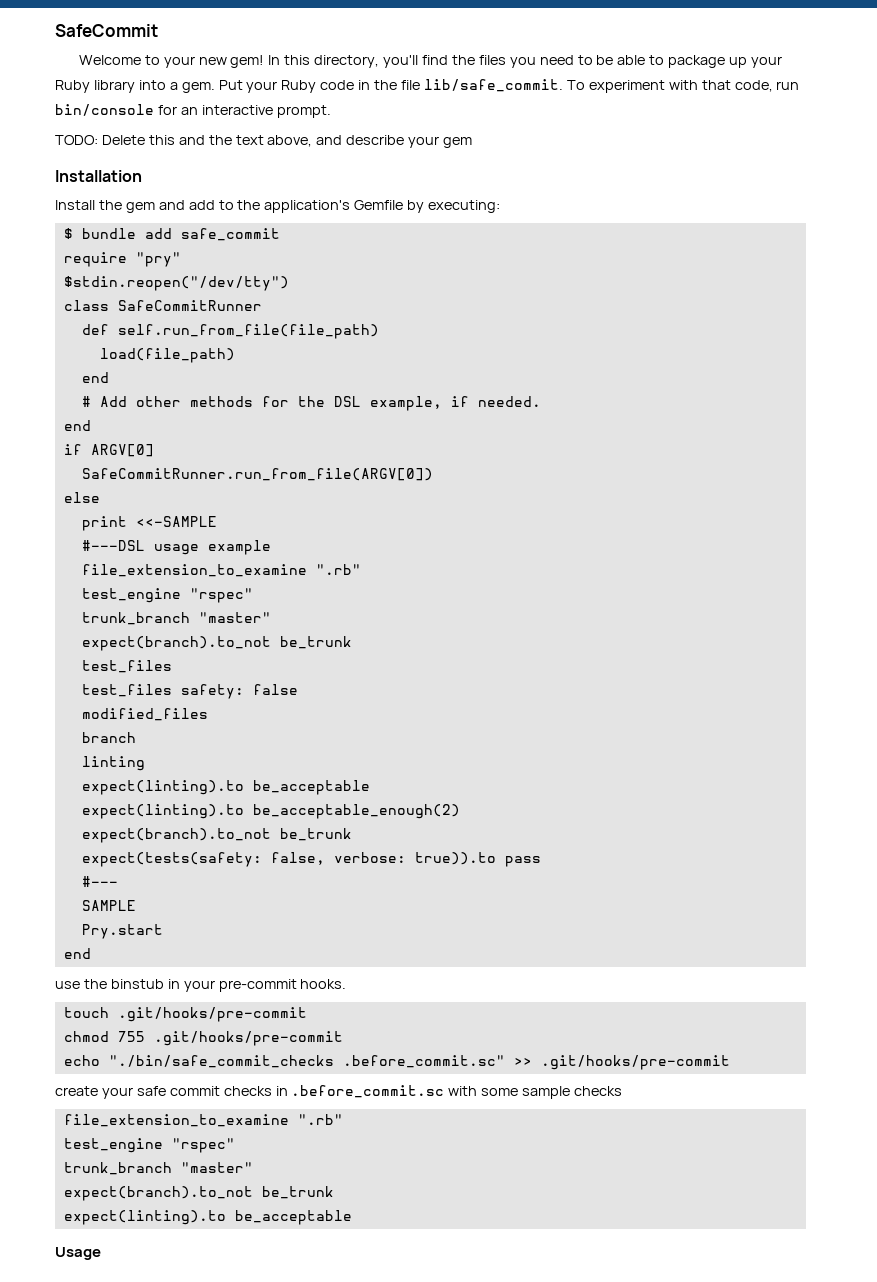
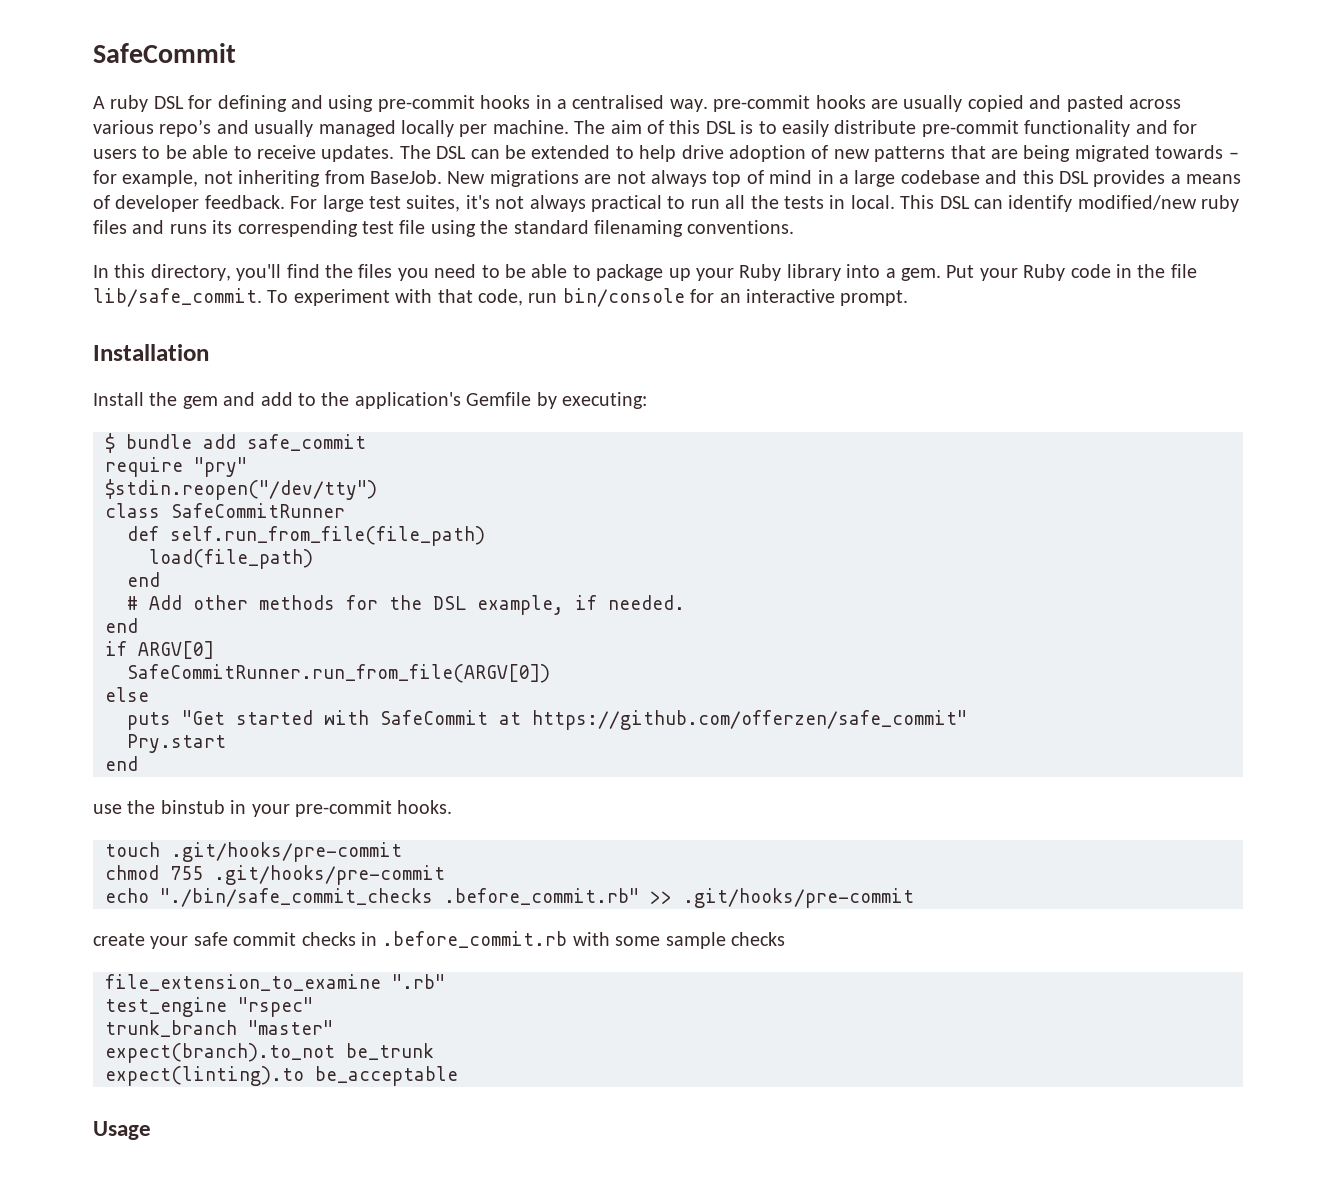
- Welcome to your new gem! In this directory, you'll find the files you need to be able to package up your Ruby library into a gem.
+ A ruby DSL for defining and using pre-commit hooks in a centralised way. pre-commit hooks are usually copied and pasted across various repo’s and usually managed locally per machine. The aim of this DSL is to easily distribute pre-commit functionality and for users to be able to receive updates. The DSL can be extended to help drive adoption of new patterns that are being migrated towards – for example, not inheriting from BaseJob. New migrations are not always top of mind in a large codebase and this DSL provides a means of developer feedback. For large test suites, it's not always practical to run all the tests in local. This DSL can identify modified/new ruby files and runs its correspending test file using the standard filenaming conventions.
+ In this directory, you'll find the files you need to be able to package up your Ruby library into a gem.
- TODO: Delete this and the text above, and describe your gem
- print <<-SAMPLE
- #---DSL usage example
- file_extension_to_examine ".rb"
- test_engine "rspec"
- trunk_branch "master"
- expect(branch).to_not be_trunk
- test_files
- test_files safety: false
- modified_files
- branch
- linting
- expect(linting).to be_acceptable
- expect(linting).to be_acceptable_enough(2)
- expect(branch).to_not be_trunk
- expect(tests(safety: false, verbose: true)).to pass
- #---
- SAMPLE
+ puts "Get started with SafeCommit at https://github.com/offerzen/safe_commit"
- echo "./bin/safe_commit_checks .before_commit.sc" >> .git/hooks/pre-commit
+ echo "./bin/safe_commit_checks .before_commit.rb" >> .git/hooks/pre-commit
- create your safe commit checks in .before_commit.sc with some sample checks
+ create your safe commit checks in .before_commit.rb with some sample checks

